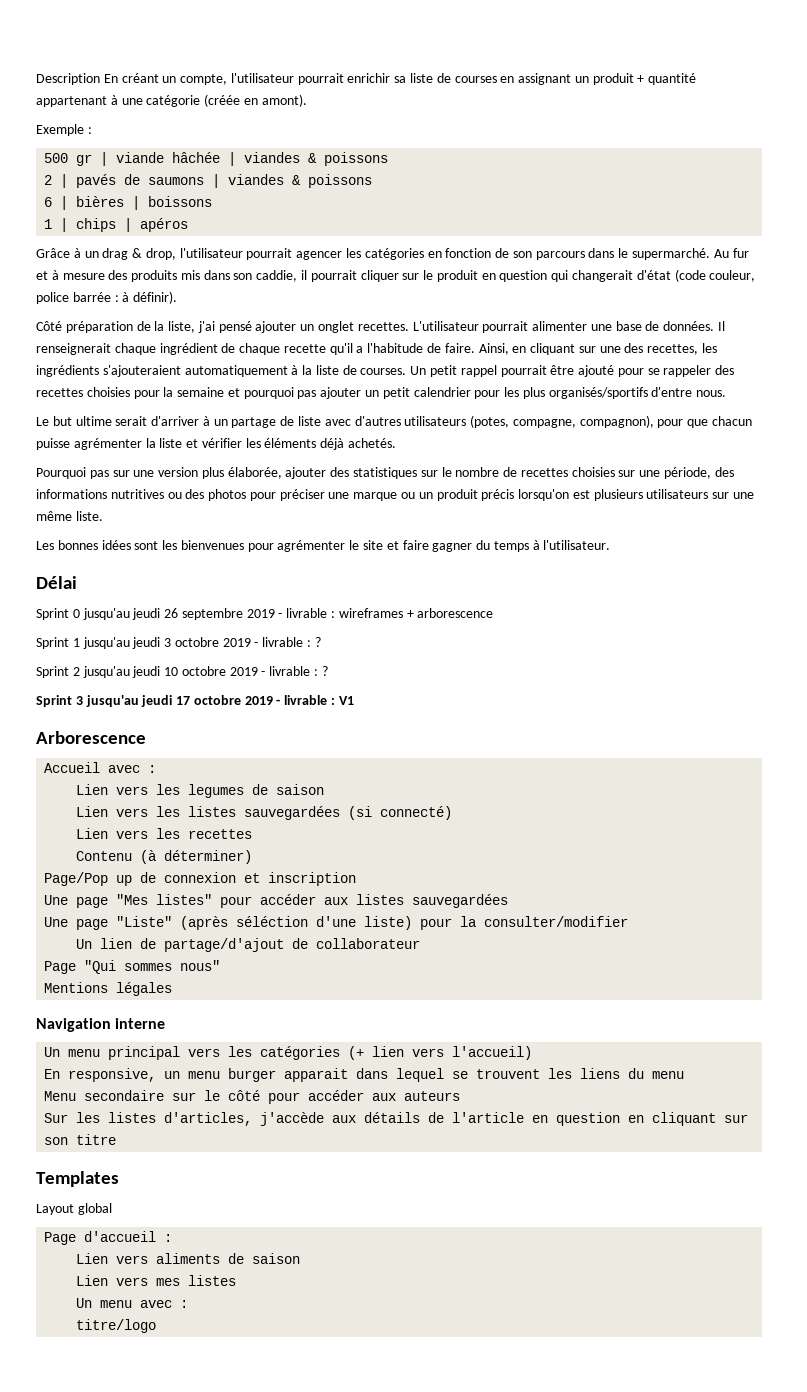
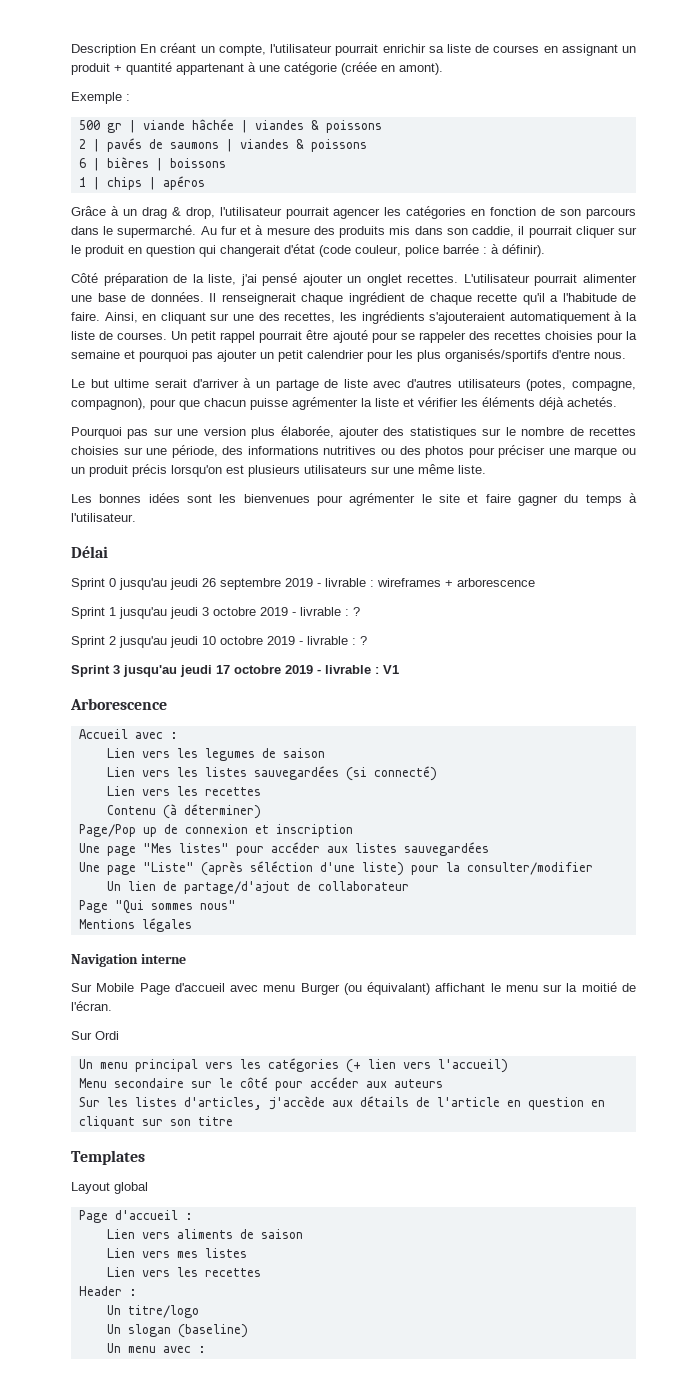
+ Sur Mobile Page d'accueil avec menu Burger (ou équivalant) affichant le menu sur la moitié de l'écran.
+ Sur Ordi
- En responsive, un menu burger apparait dans lequel se trouvent les liens du menu
  Lien vers mes listes
+ Lien vers les recettes
+ Header :
+ Un titre/logo
+ Un slogan (baseline)
- titre/logo

